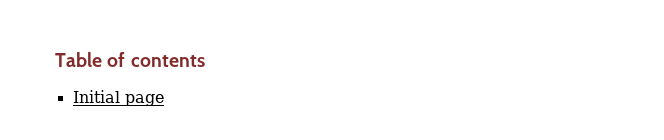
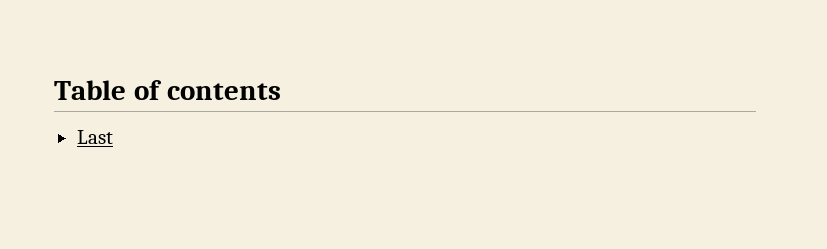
- Initial page
+ Last

